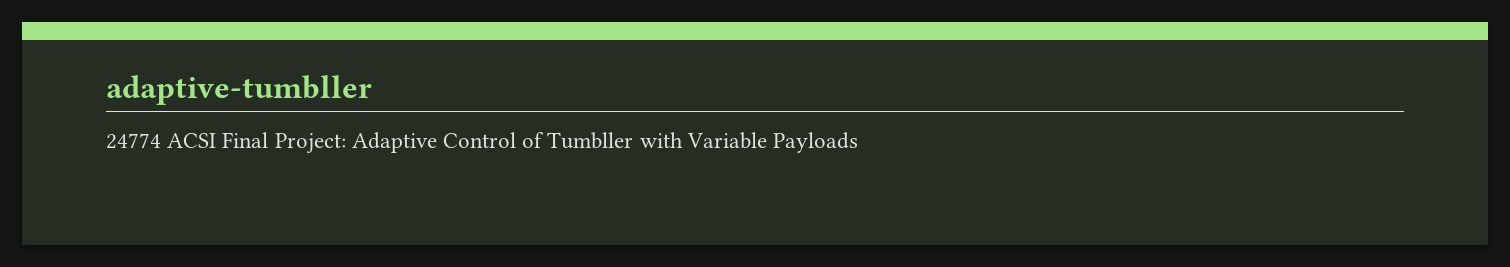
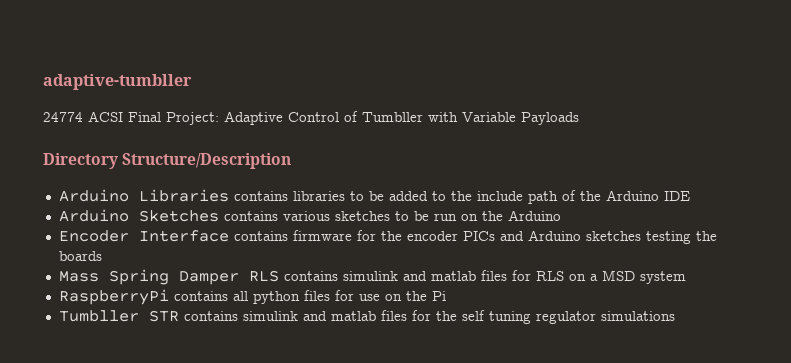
+ Directory Structure/Description
+ Arduino Libraries contains libraries to be added to the include path of the Arduino IDE
+ Arduino Sketches contains various sketches to be run on the Arduino
+ Encoder Interface contains firmware for the encoder PICs and Arduino sketches testing the boards
+ Mass Spring Damper RLS contains simulink and matlab files for RLS on a MSD system
+ RaspberryPi contains all python files for use on the Pi
+ Tumbller STR contains simulink and matlab files for the self tuning regulator simulations

